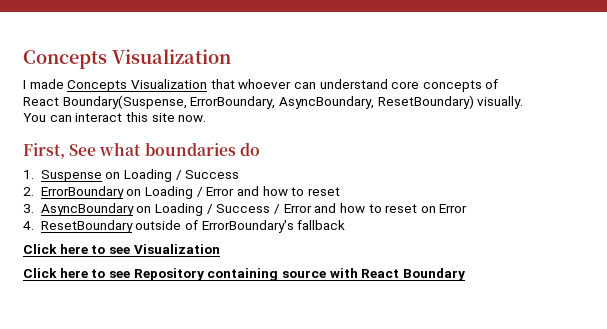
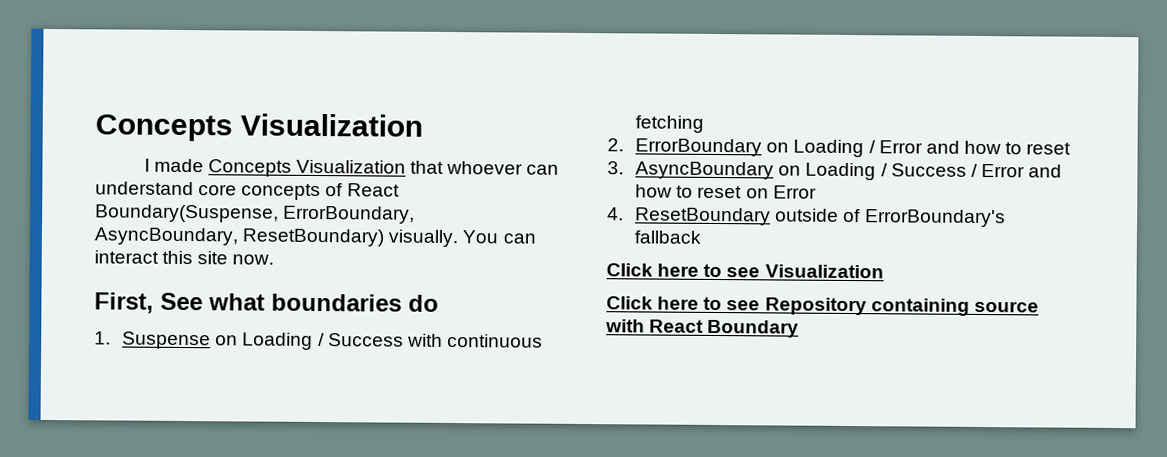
- 1. Suspense on Loading / Success
+ 1. Suspense on Loading / Success with continuous fetching

